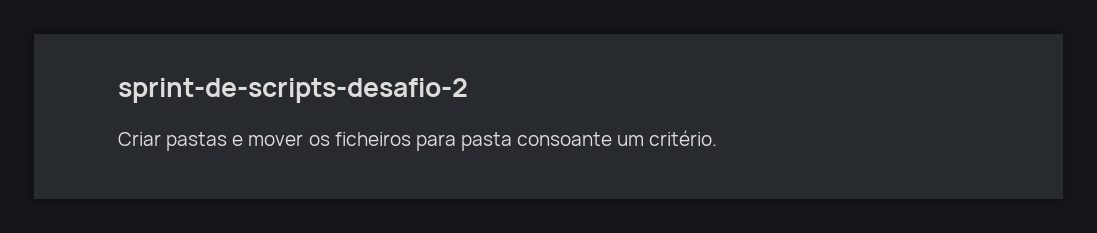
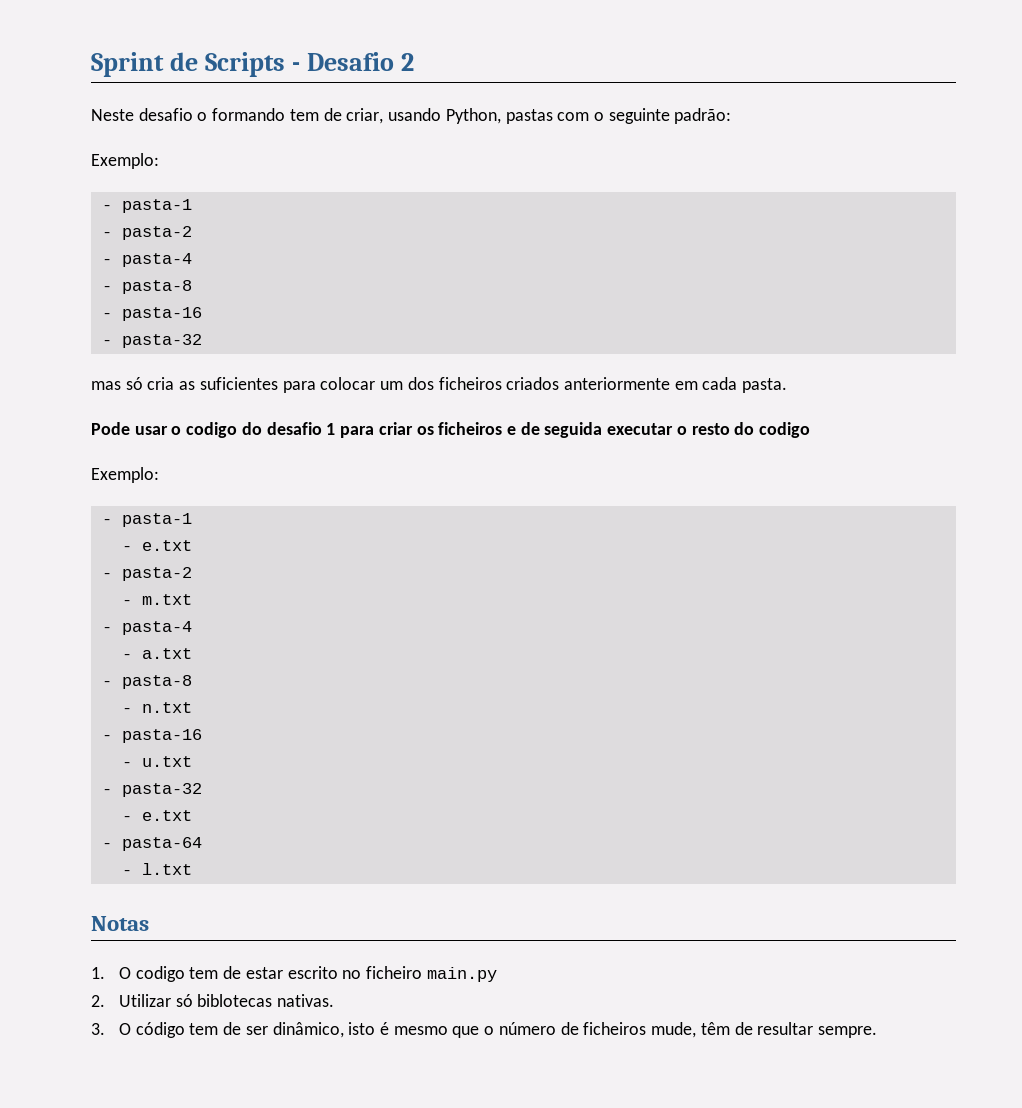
- sprint-de-scripts-desafio-2
- Criar pastas e mover os ficheiros para pasta consoante um critério.
+ Sprint de Scripts - Desafio 2
+ Neste desafio o formando tem de criar, usando Python, pastas com o seguinte padrão:
+ Exemplo:
+ - pasta-1
+ - pasta-2
+ - pasta-4
+ - pasta-8
+ - pasta-16
+ - pasta-32
+ mas só cria as suficientes para colocar um dos ficheiros criados anteriormente em cada pasta.
+ Pode usar o codigo do desafio 1 para criar os ficheiros e de seguida executar o resto do codigo
+ Exemplo:
+ - pasta-1
+ - e.txt
+ - pasta-2
+ - m.txt
+ - pasta-4
+ - a.txt
+ - pasta-8
+ - n.txt
+ - pasta-16
+ - u.txt
+ - pasta-32
+ - e.txt
+ - pasta-64
+ - l.txt
+ Notas
+ 1. O codigo tem de estar escrito no ficheiro main.py
+ 2. Utilizar só biblotecas nativas.
+ 3. O código tem de ser dinâmico, isto é mesmo que o número de ficheiros mude, têm de resultar sempre.

